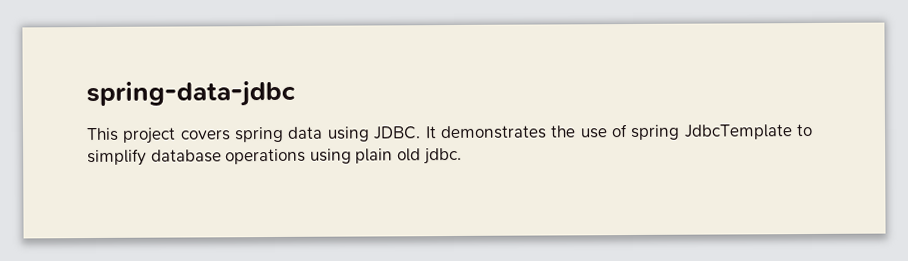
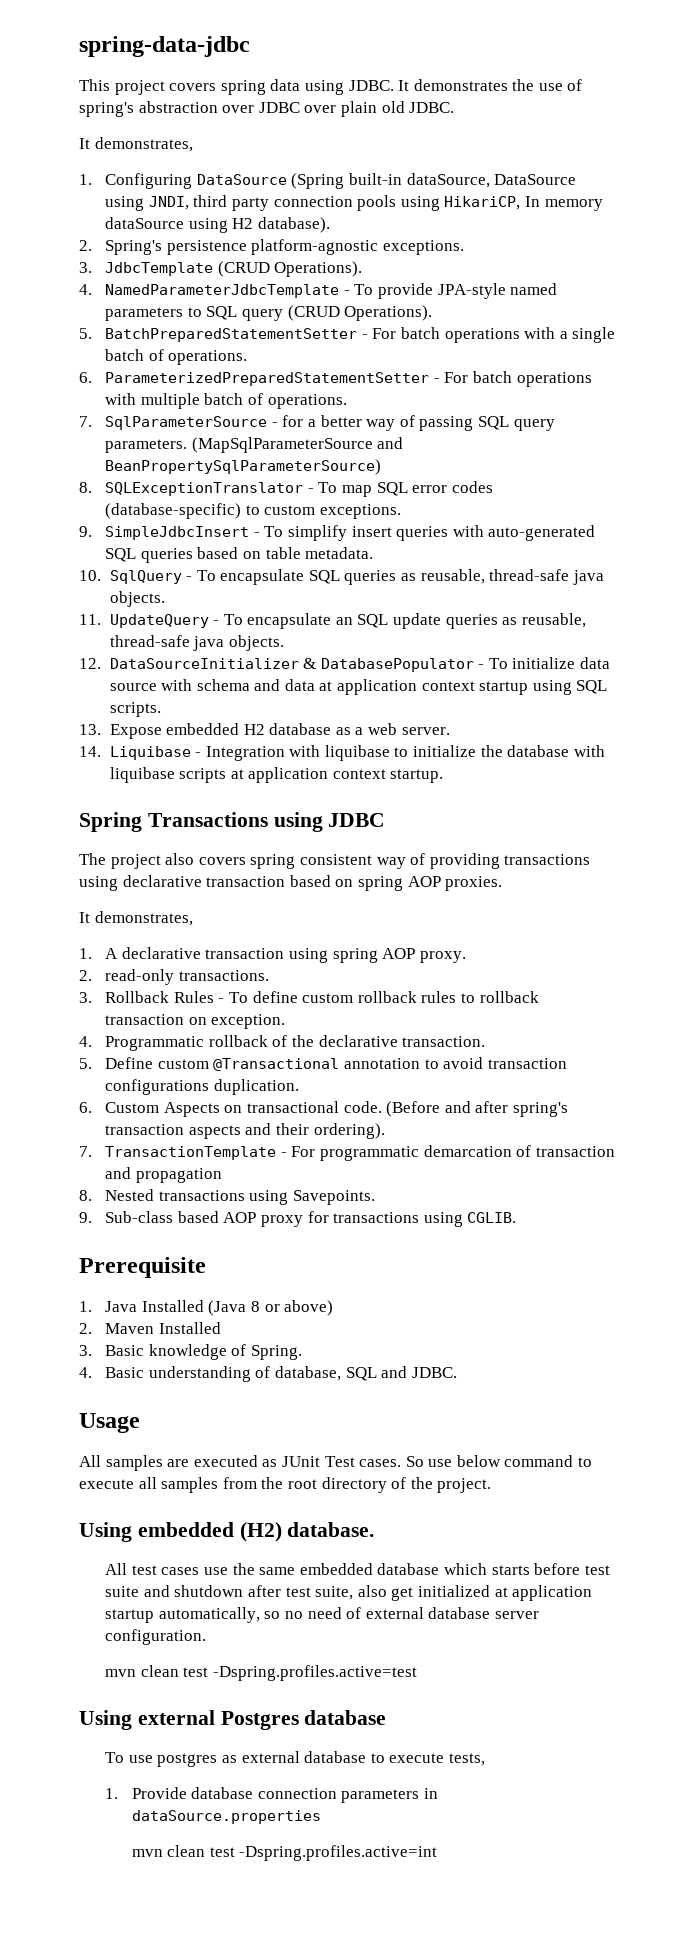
- It demonstrates the use of spring JdbcTemplate to simplify database operations using plain old jdbc.
+ It demonstrates the use of spring's abstraction over JDBC over plain old JDBC.
+ It demonstrates,
+ 1. Configuring DataSource (Spring built-in dataSource, DataSource using JNDI, third party connection pools using HikariCP, In memory dataSource using H2 database).
+ 2. Spring's persistence platform-agnostic exceptions.
+ 3. JdbcTemplate (CRUD Operations).
+ 4. NamedParameterJdbcTemplate - To provide JPA-style named parameters to SQL query (CRUD Operations).
+ 5. BatchPreparedStatementSetter - For batch operations with a single batch of operations.
+ 6. ParameterizedPreparedStatementSetter - For batch operations with multiple batch of operations.
+ 7. SqlParameterSource - for a better way of passing SQL query parameters. (MapSqlParameterSource and BeanPropertySqlParameterSource)
+ 8. SQLExceptionTranslator - To map SQL error codes (database-specific) to custom exceptions.
+ 9. SimpleJdbcInsert - To simplify insert queries with auto-generated SQL queries based on table metadata.
+ 10. SqlQuery - To encapsulate SQL queries as reusable, thread-safe java objects.
+ 11. UpdateQuery - To encapsulate an SQL update queries as reusable, thread-safe java objects.
+ 12. DataSourceInitializer & DatabasePopulator - To initialize data source with schema and data at application context startup using SQL scripts.
+ 13. Expose embedded H2 database as a web server.
+ 14. Liquibase - Integration with liquibase to initialize the database with liquibase scripts at application context startup.
+ Spring Transactions using JDBC
+ The project also covers spring consistent way of providing transactions using declarative transaction based on spring AOP proxies.
+ It demonstrates,
+ 1. A declarative transaction using spring AOP proxy.
+ 2. read-only transactions.
+ 3. Rollback Rules - To define custom rollback rules to rollback transaction on exception.
+ 4. Programmatic rollback of the declarative transaction.
+ 5. Define custom @Transactional annotation to avoid transaction configurations duplication.
+ 6. Custom Aspects on transactional code. (Before and after spring's transaction aspects and their ordering).
+ 7. TransactionTemplate - For programmatic demarcation of transaction and propagation
+ 8. Nested transactions using Savepoints.
+ 9. Sub-class based AOP proxy for transactions using CGLIB.
+ Prerequisite
+ 1. Java Installed (Java 8 or above)
+ 2. Maven Installed
+ 3. Basic knowledge of Spring.
+ 4. Basic understanding of database, SQL and JDBC.
+ Usage
+ All samples are executed as JUnit Test cases. So use below command to execute all samples from the root directory of the project.
+ Using embedded (H2) database.
+ All test cases use the same embedded database which starts before test suite and shutdown after test suite, also get initialized at application startup automatically, so no need of external database server configuration.
+ mvn clean test -Dspring.profiles.active=test
+ Using external Postgres database
+ To use postgres as external database to execute tests,
+ 1. Provide database connection parameters in dataSource.properties
+ mvn clean test -Dspring.profiles.active=int

